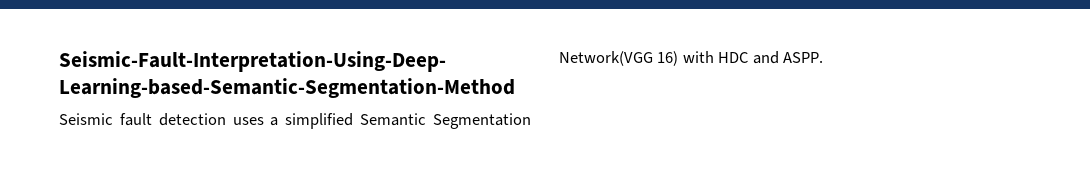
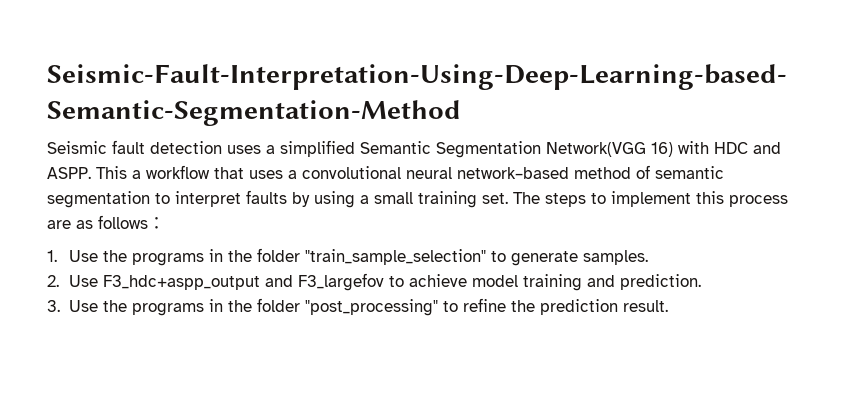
+ This a workflow that uses a convolutional neural network–based method of semantic segmentation to interpret faults by using a small training set. The steps to implement this process are as follows：
+ 1. Use the programs in the folder "train_sample_selection" to generate samples.
+ 2. Use F3_hdc+aspp_output and F3_largefov to achieve model training and prediction.
+ 3. Use the programs in the folder "post_processing" to refine the prediction result.

